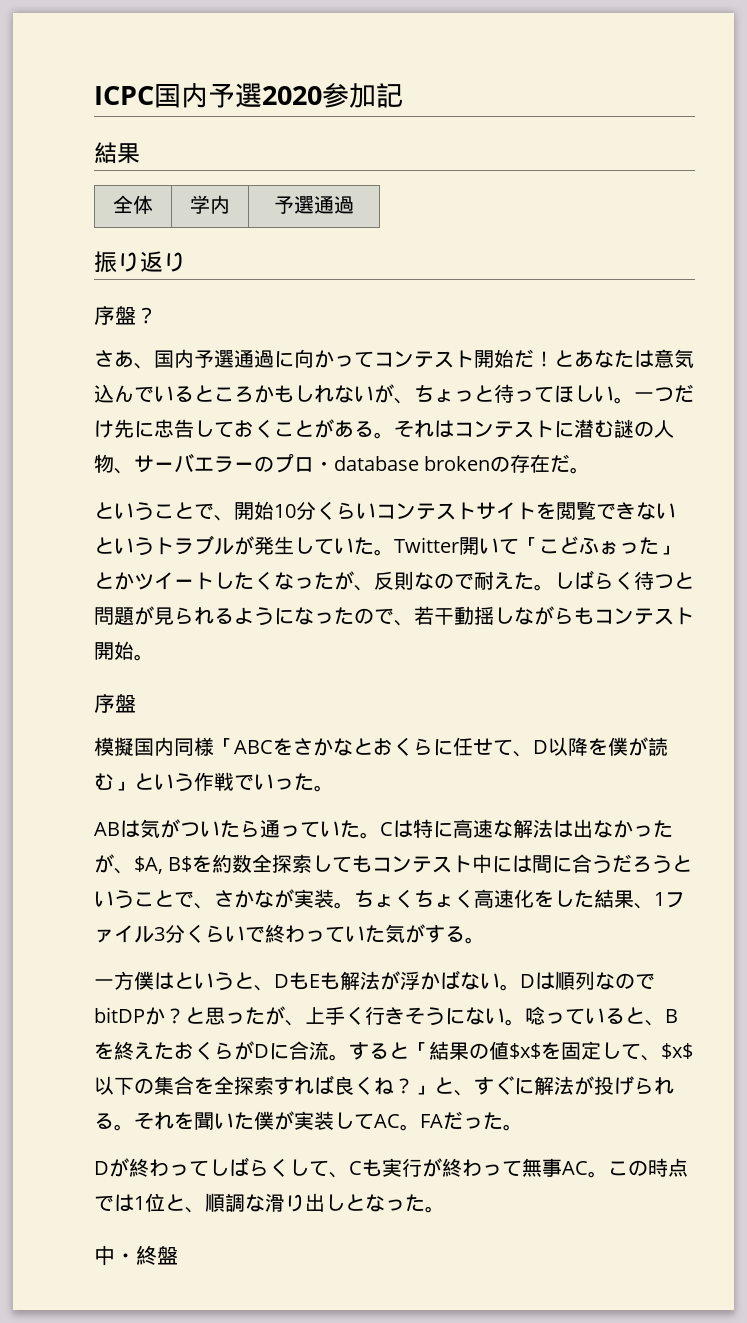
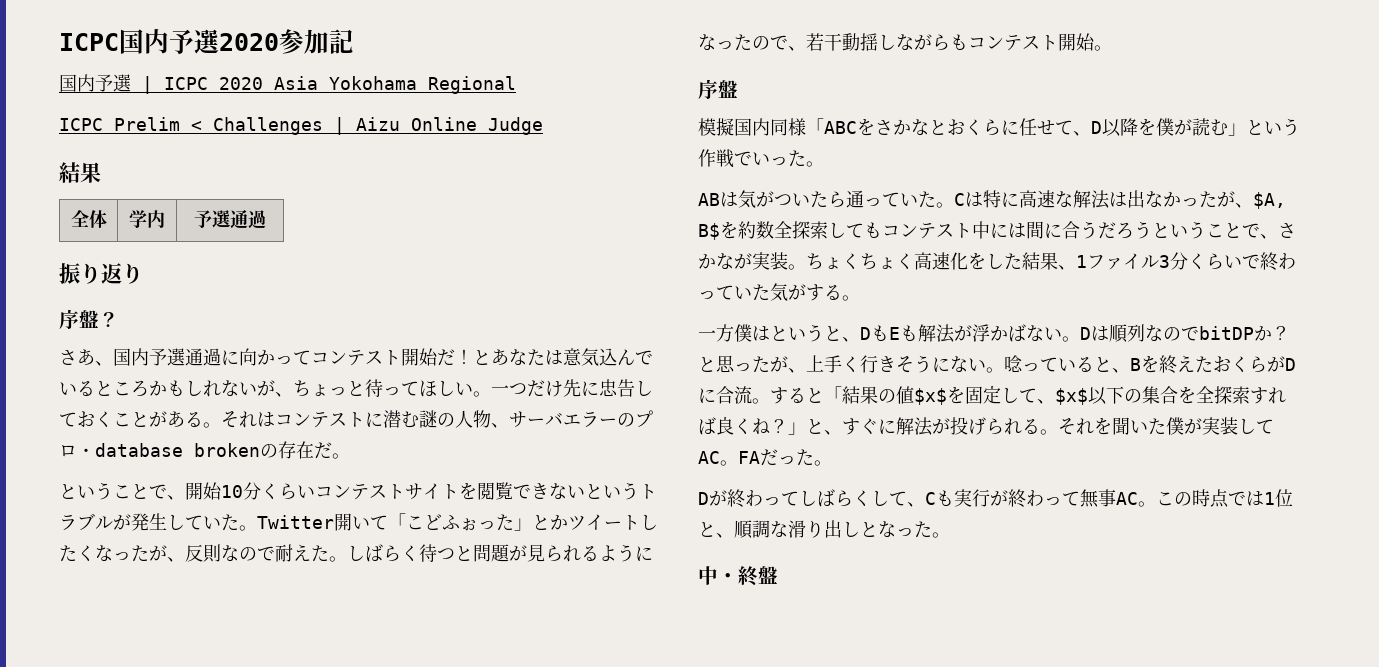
+ 国内予選 | ICPC 2020 Asia Yokohama Regional
+ ICPC Prelim < Challenges | Aizu Online Judge

